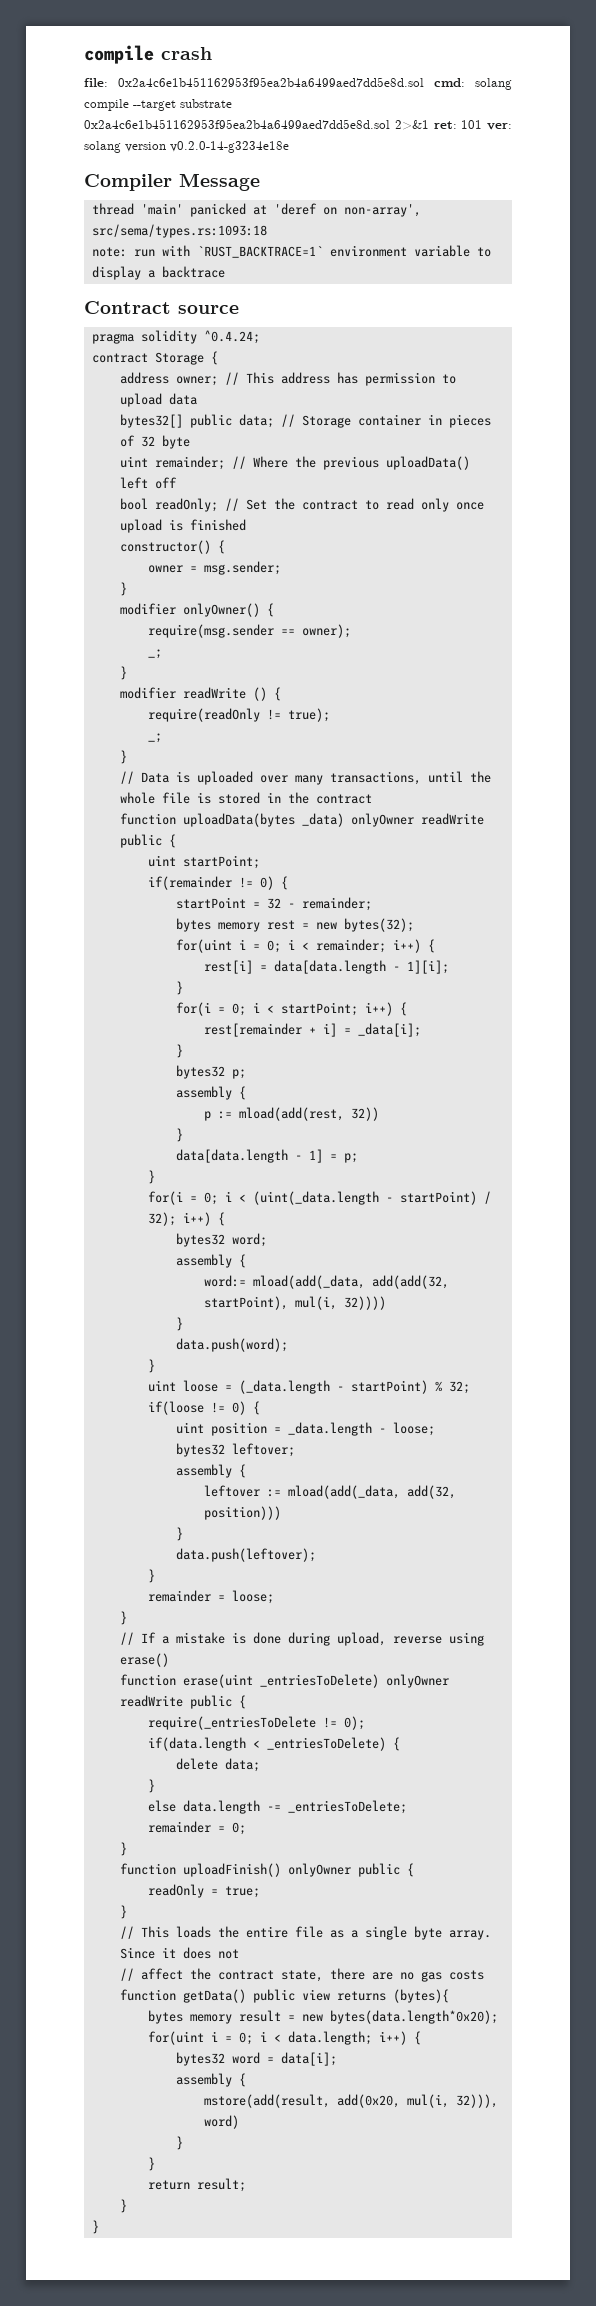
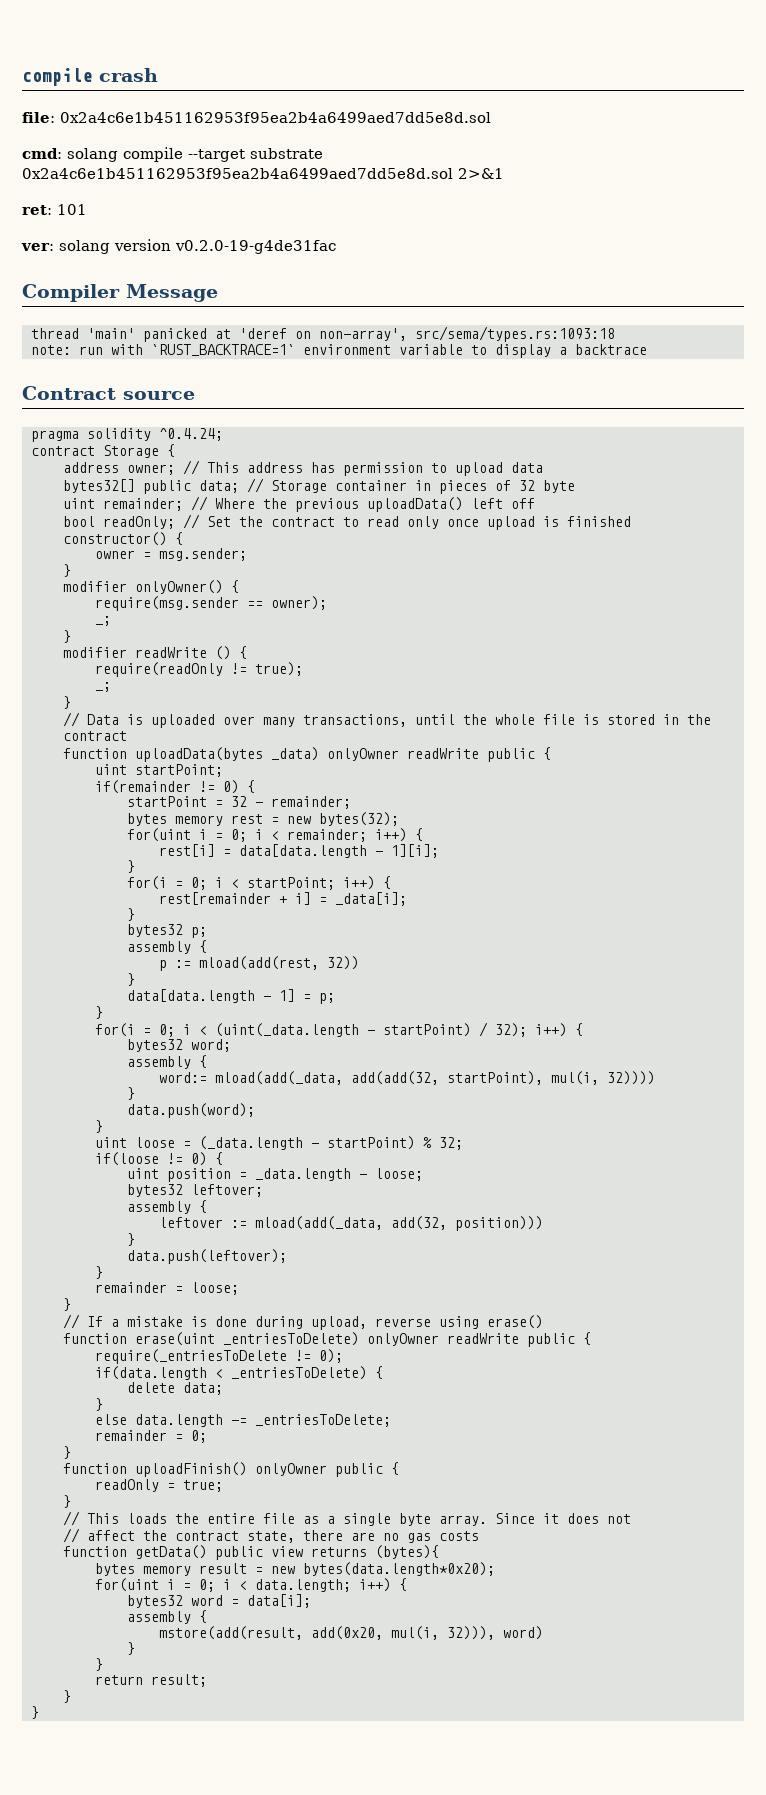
- file: 0x2a4c6e1b451162953f95ea2b4a6499aed7dd5e8d.sol cmd: solang compile --target substrate 0x2a4c6e1b451162953f95ea2b4a6499aed7dd5e8d.sol 2>&1 ret: 101 ver: solang version v0.2.0-14-g3234e18e
+ file: 0x2a4c6e1b451162953f95ea2b4a6499aed7dd5e8d.sol
+ cmd: solang compile --target substrate 0x2a4c6e1b451162953f95ea2b4a6499aed7dd5e8d.sol 2>&1
+ ret: 101
+ ver: solang version v0.2.0-19-g4de31fac

